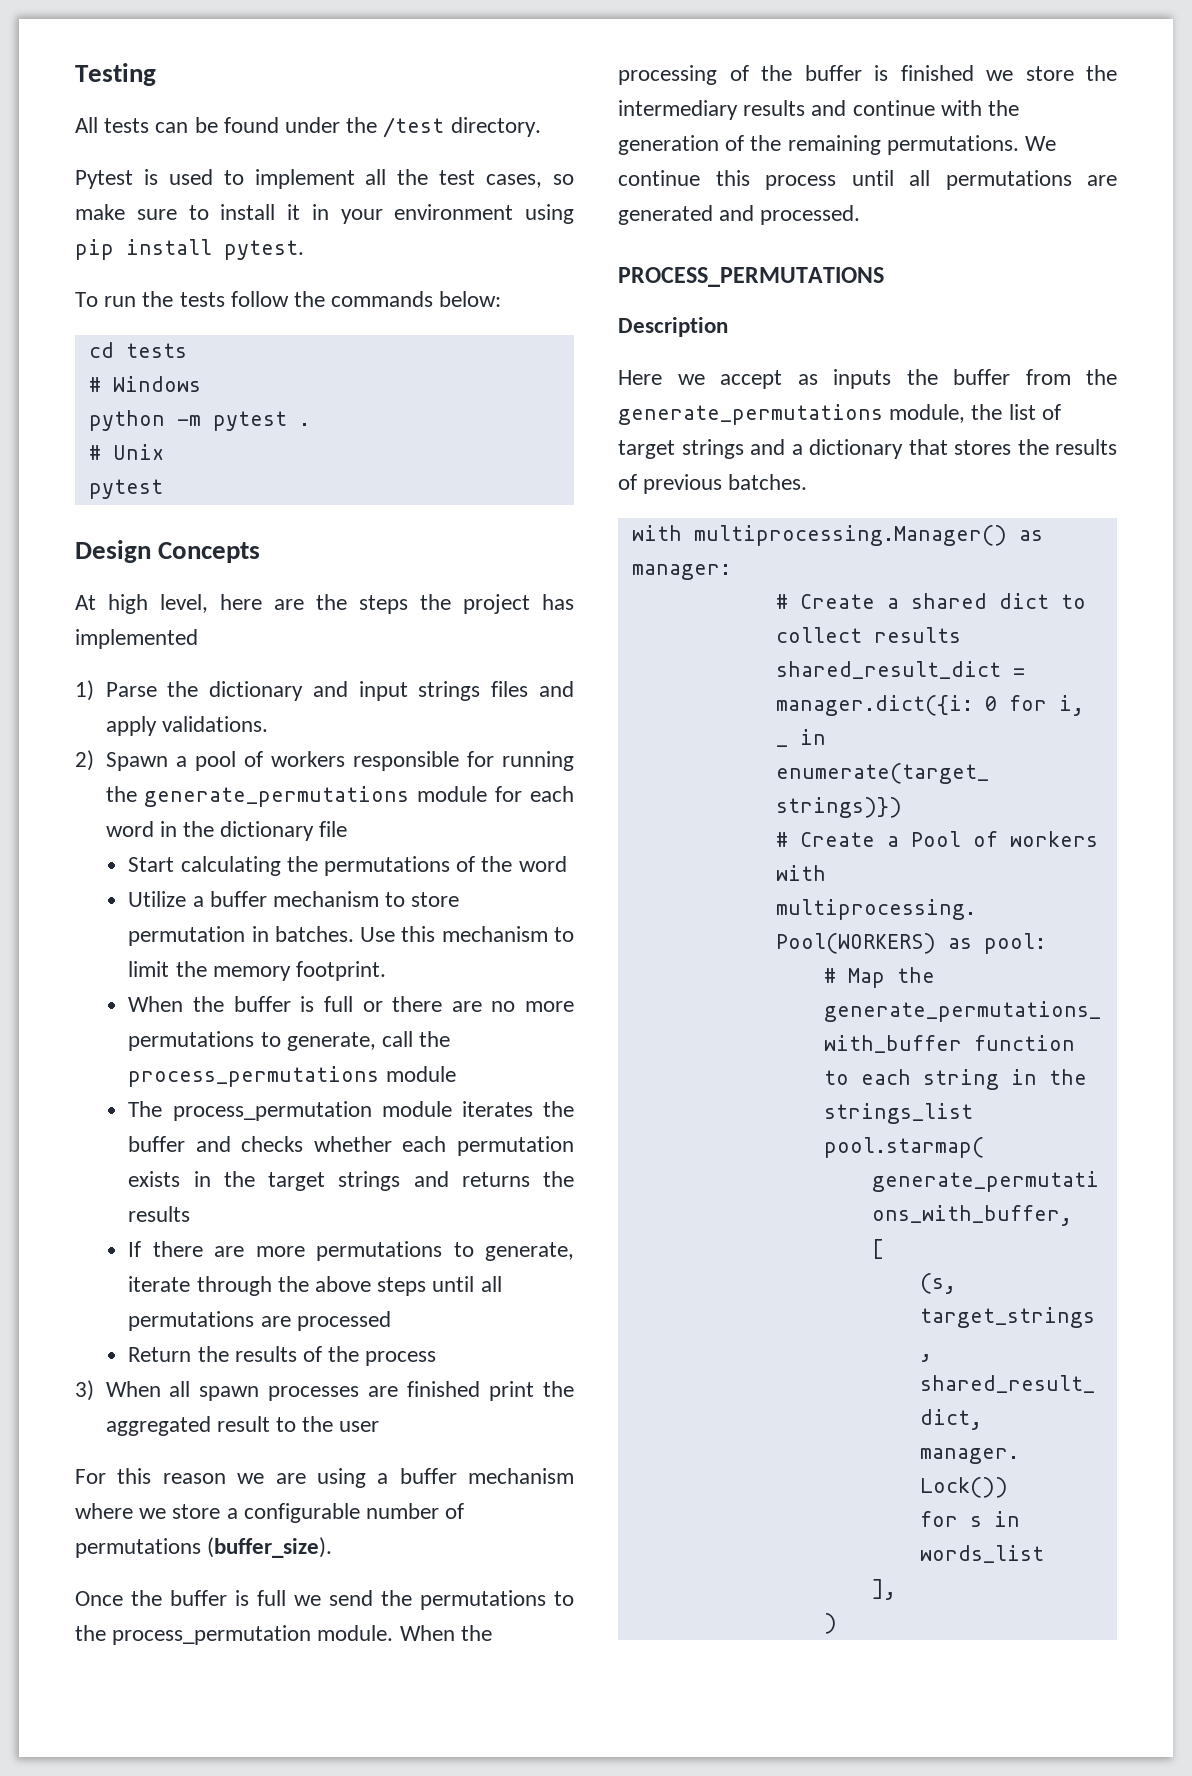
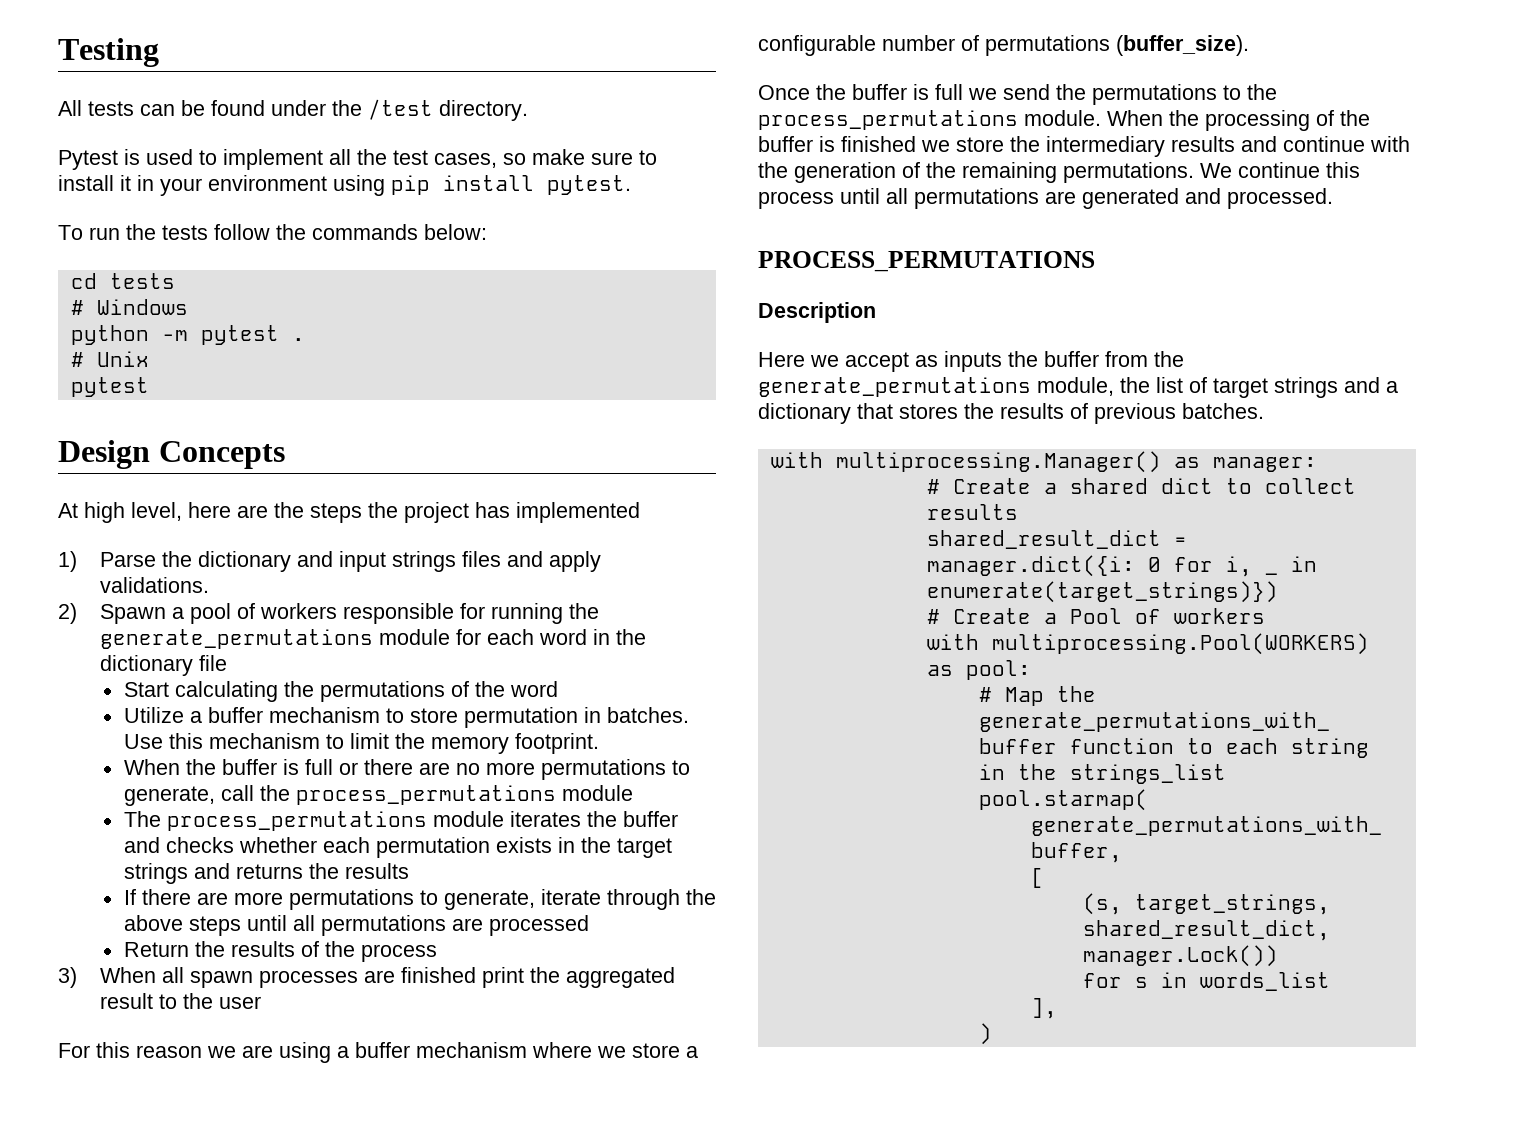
- The process_permutation module iterates the buffer and checks whether each permutation exists in the target strings and returns the results
+ The process_permutations module iterates the buffer and checks whether each permutation exists in the target strings and returns the results
- Once the buffer is full we send the permutations to the process_permutation module.
+ Once the buffer is full we send the permutations to the process_permutations module.

